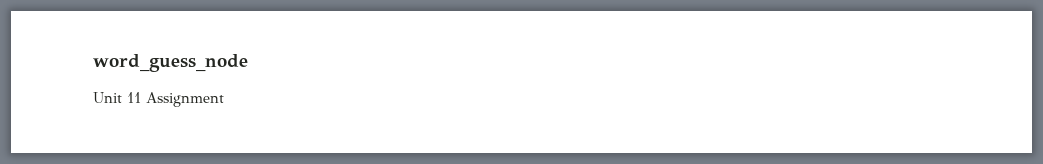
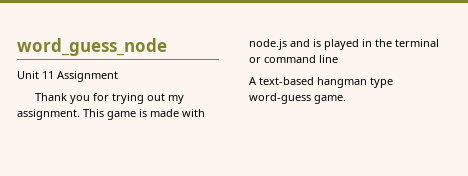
+ Thank you for trying out my assignment. This game is made with node.js and is played in the terminal or command line
+ A text-based hangman type word-guess game.

